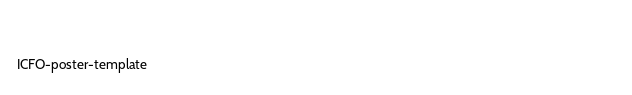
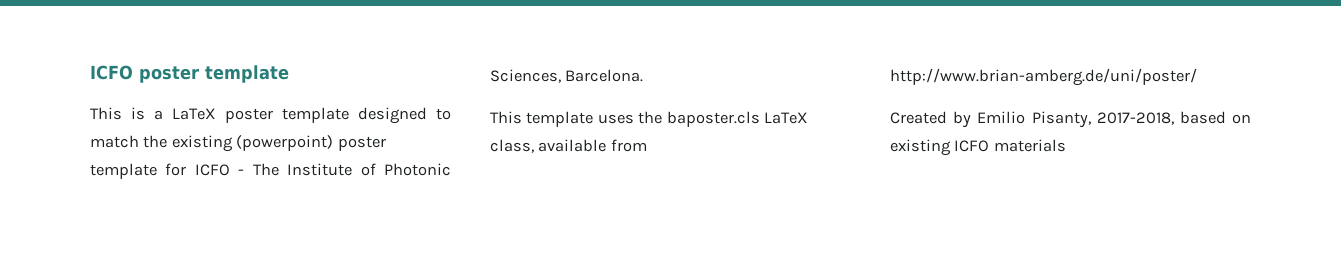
- ICFO-poster-template
+ ICFO poster template
+ This is a LaTeX poster template designed to match the existing (powerpoint) poster template for ICFO - The Institute of Photonic Sciences, Barcelona.
+ This template uses the baposter.cls LaTeX class, available from http://www.brian-amberg.de/uni/poster/
+ Created by Emilio Pisanty, 2017-2018, based on existing ICFO materials

